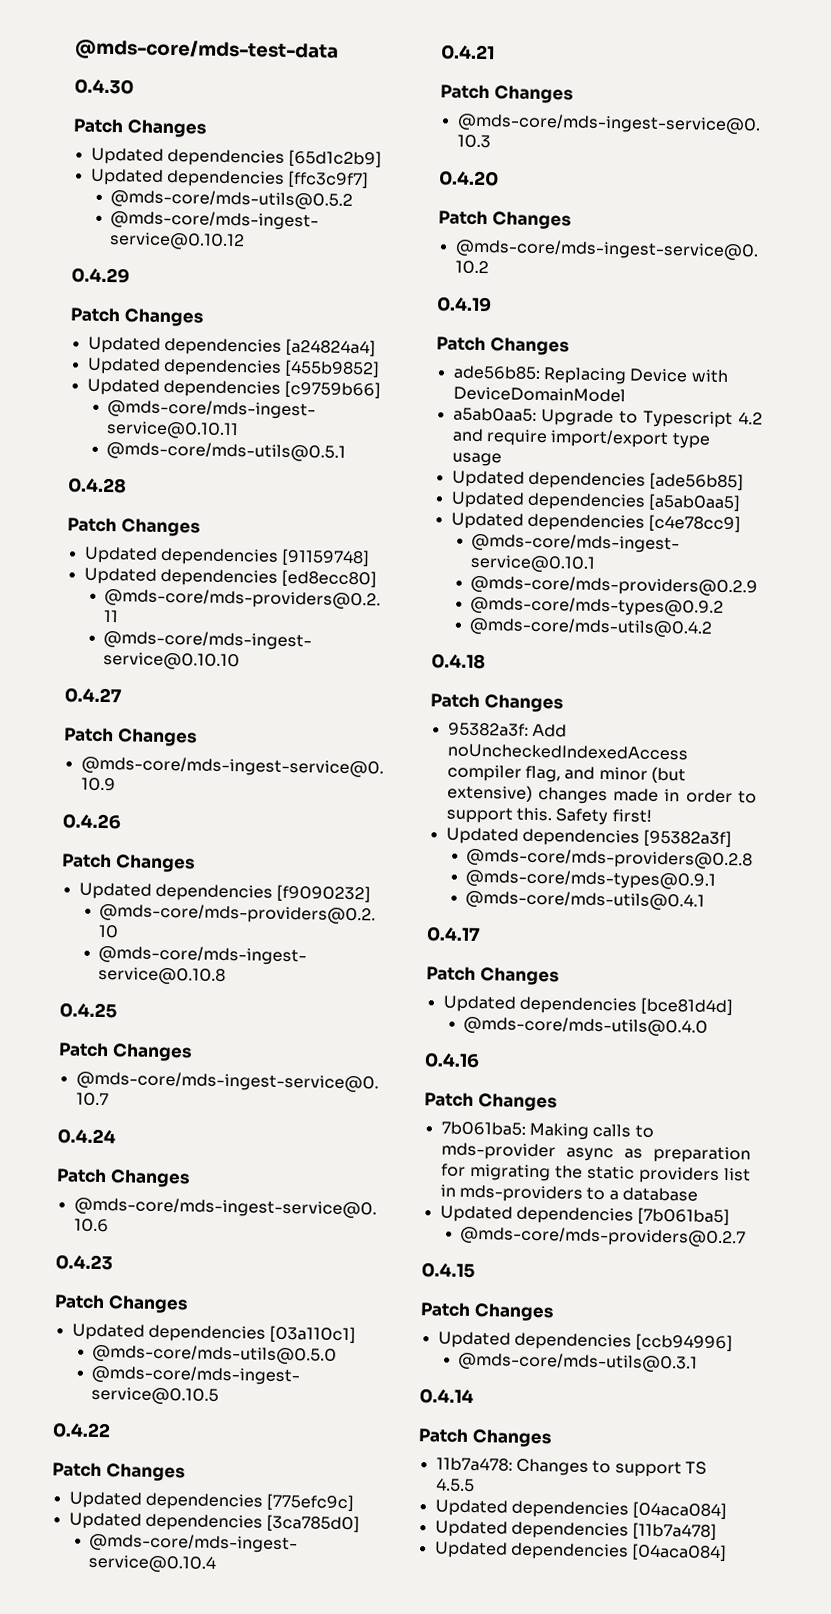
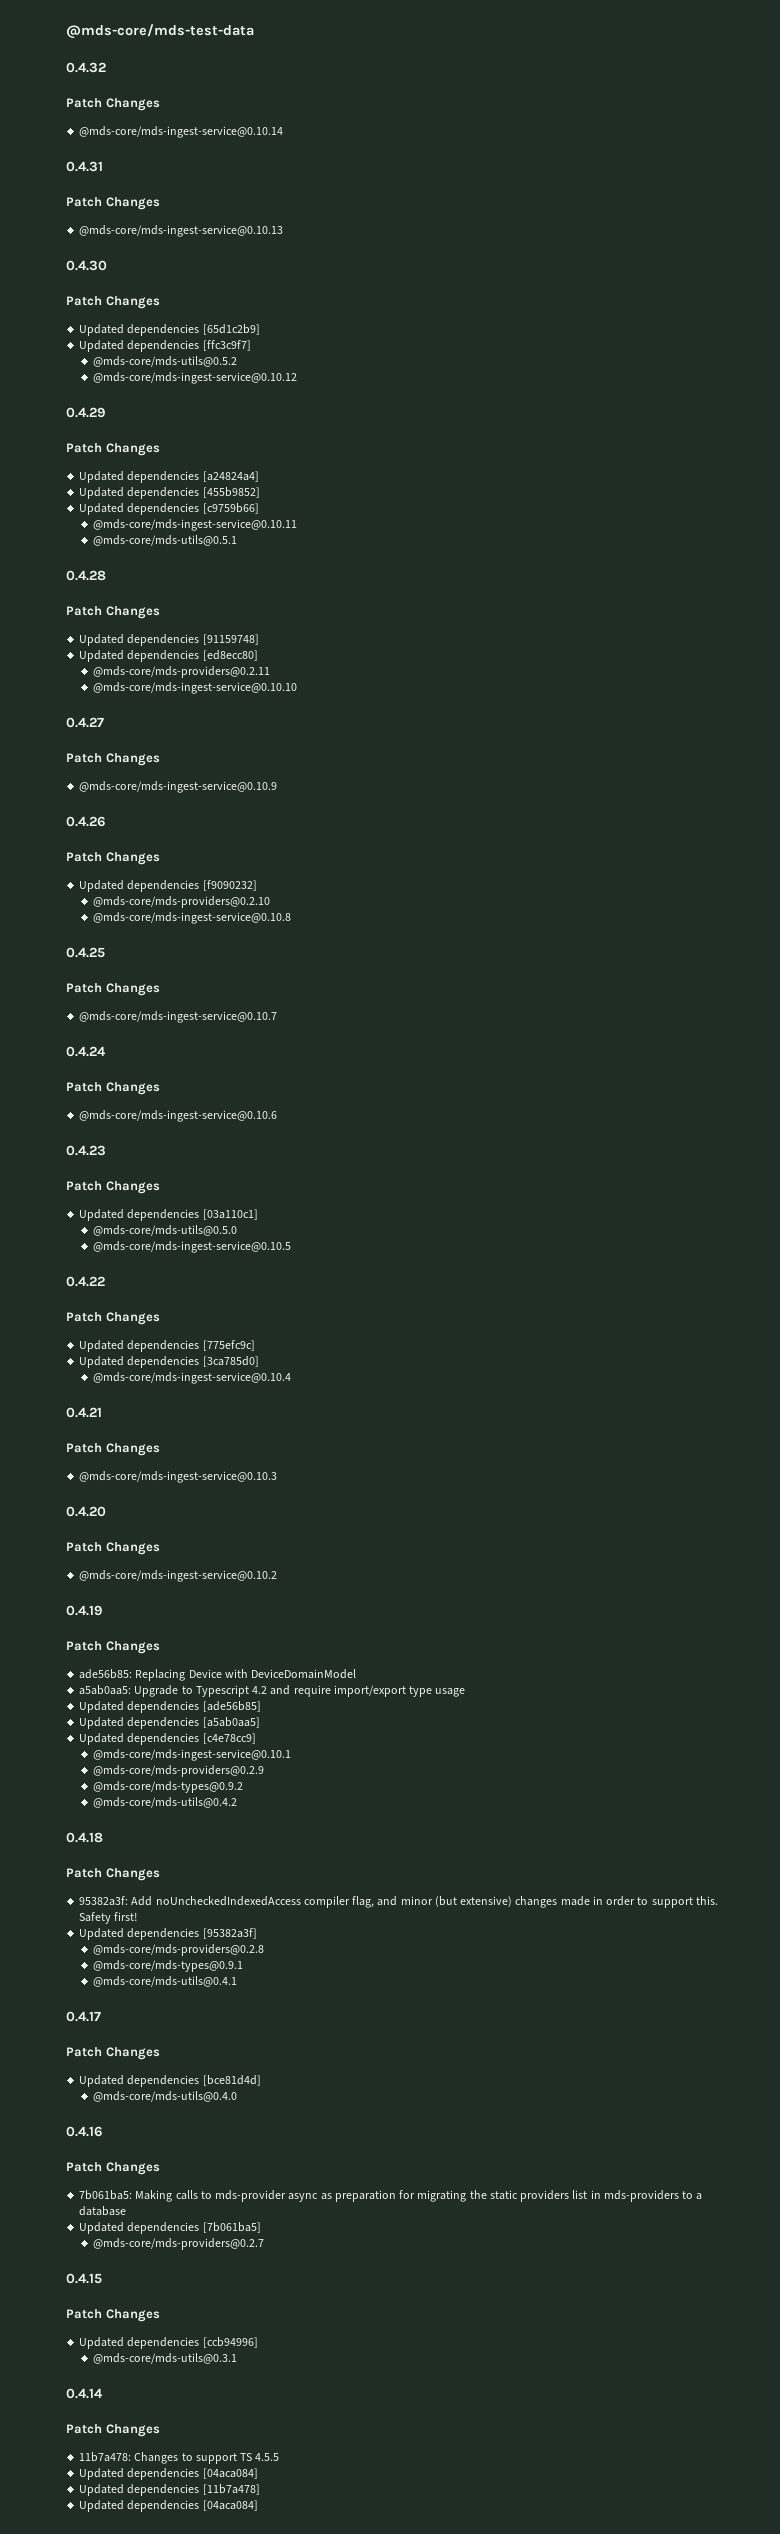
+ 0.4.32
+ Patch Changes
+ @mds-core/mds-ingest-service@0.10.14
+ 0.4.31
+ Patch Changes
+ @mds-core/mds-ingest-service@0.10.13

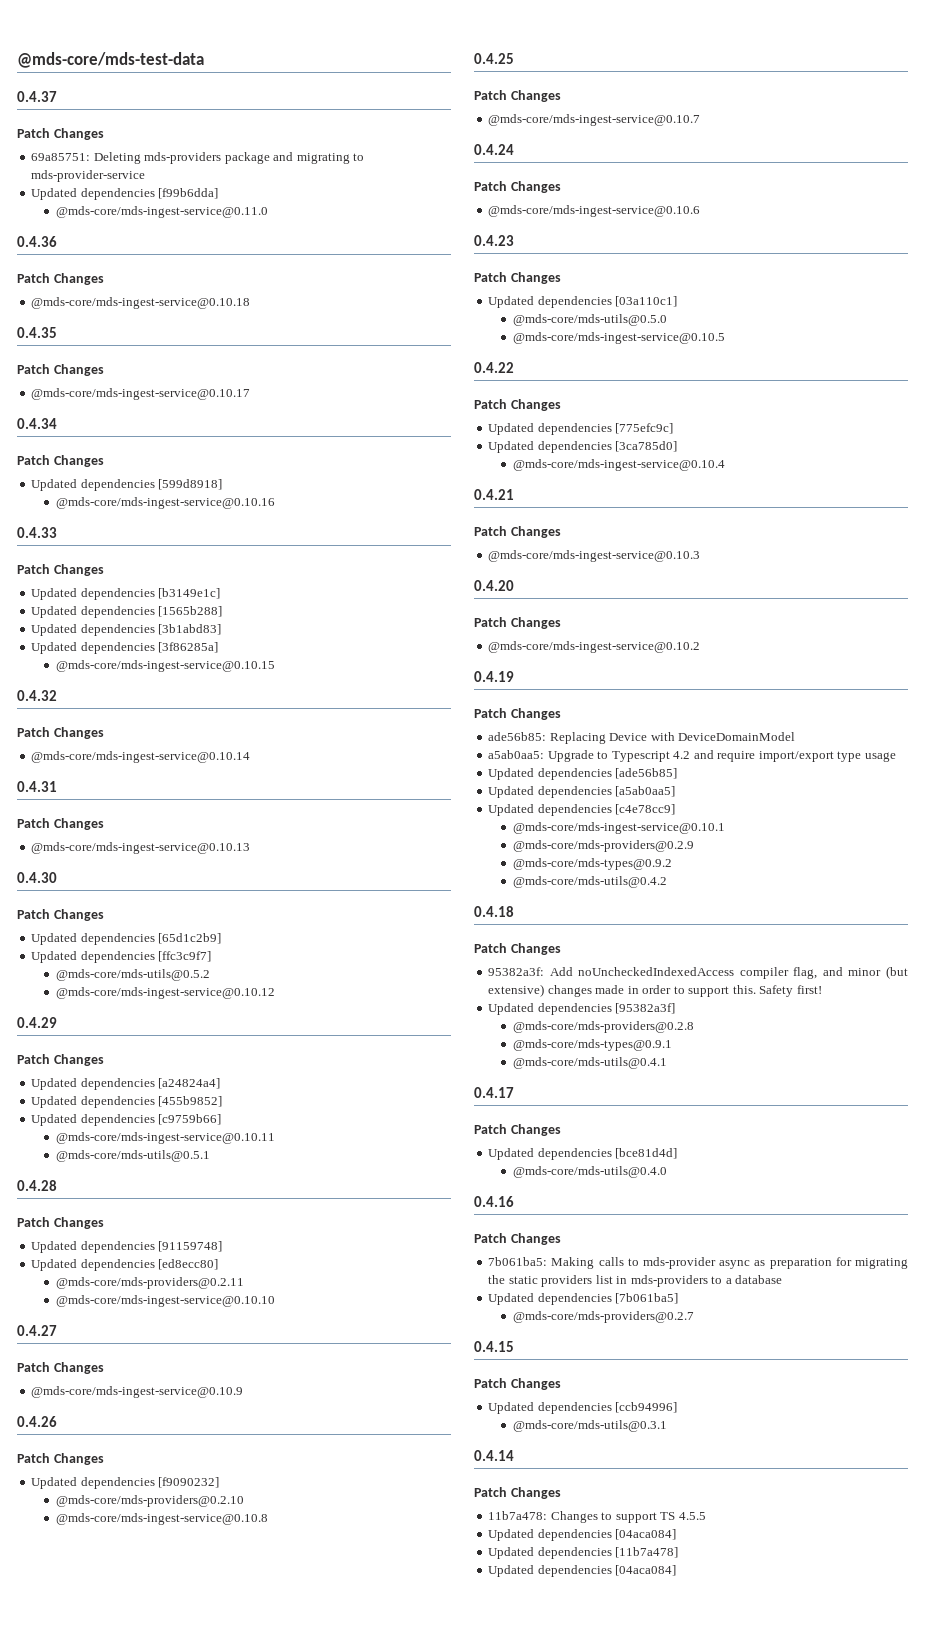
+ 0.4.37
+ Patch Changes
+ 69a85751: Deleting mds-providers package and migrating to mds-provider-service
+ Updated dependencies [f99b6dda]
+ @mds-core/mds-ingest-service@0.11.0
+ 0.4.36
+ Patch Changes
+ @mds-core/mds-ingest-service@0.10.18
+ 0.4.35
+ Patch Changes
+ @mds-core/mds-ingest-service@0.10.17
+ 0.4.34
+ Patch Changes
+ Updated dependencies [599d8918]
+ @mds-core/mds-ingest-service@0.10.16
+ 0.4.33
+ Patch Changes
+ Updated dependencies [b3149e1c]
+ Updated dependencies [1565b288]
+ Updated dependencies [3b1abd83]
+ Updated dependencies [3f86285a]
+ @mds-core/mds-ingest-service@0.10.15

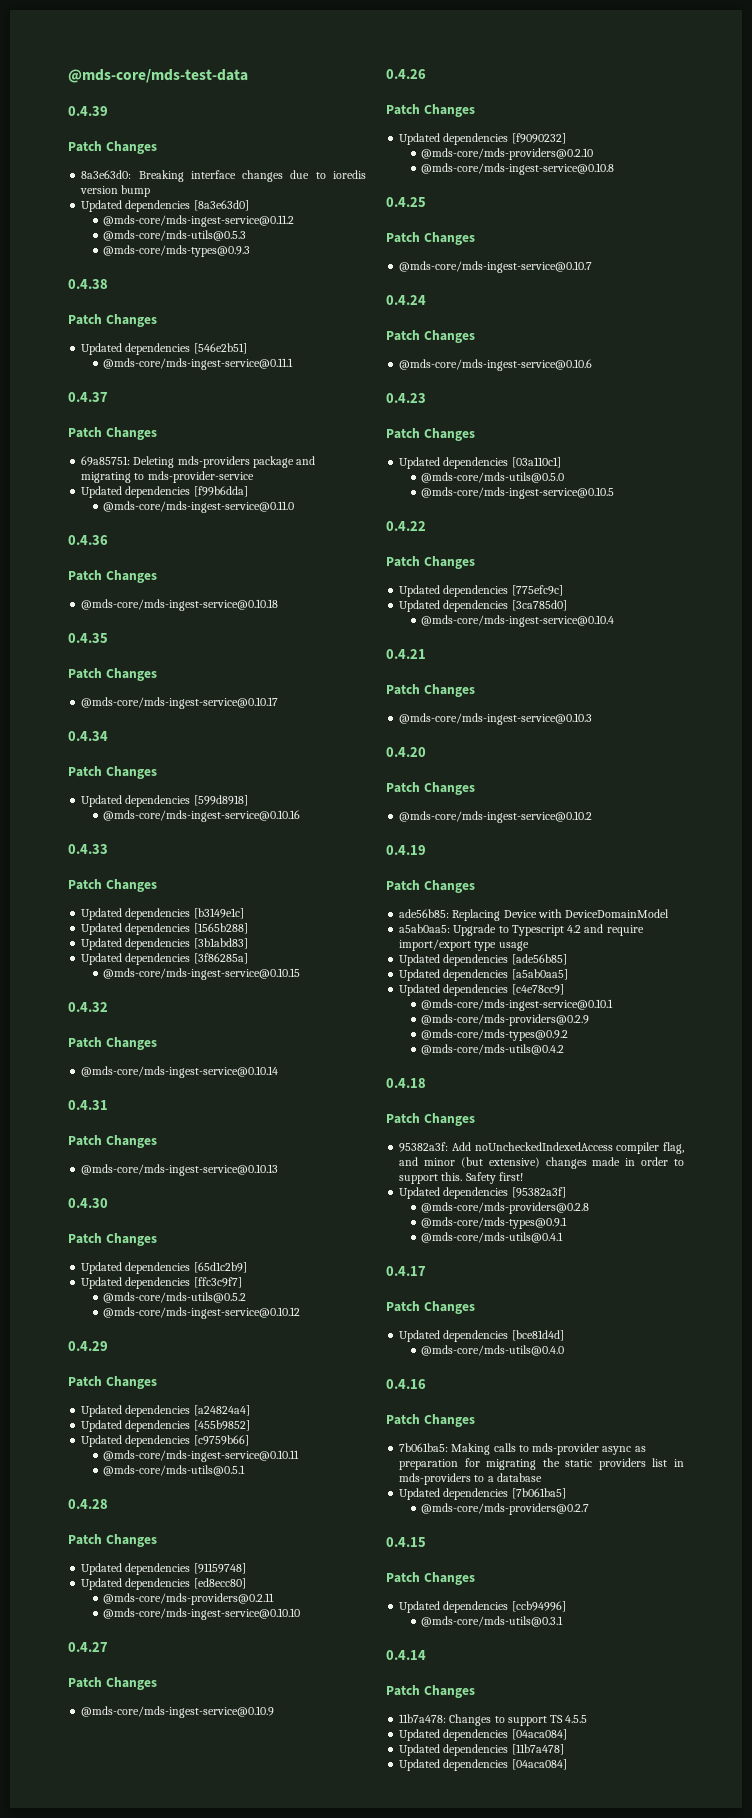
+ 0.4.39
+ Patch Changes
+ 8a3e63d0: Breaking interface changes due to ioredis version bump
+ Updated dependencies [8a3e63d0]
+ @mds-core/mds-ingest-service@0.11.2
+ @mds-core/mds-utils@0.5.3
+ @mds-core/mds-types@0.9.3
+ 0.4.38
+ Patch Changes
+ Updated dependencies [546e2b51]
+ @mds-core/mds-ingest-service@0.11.1

